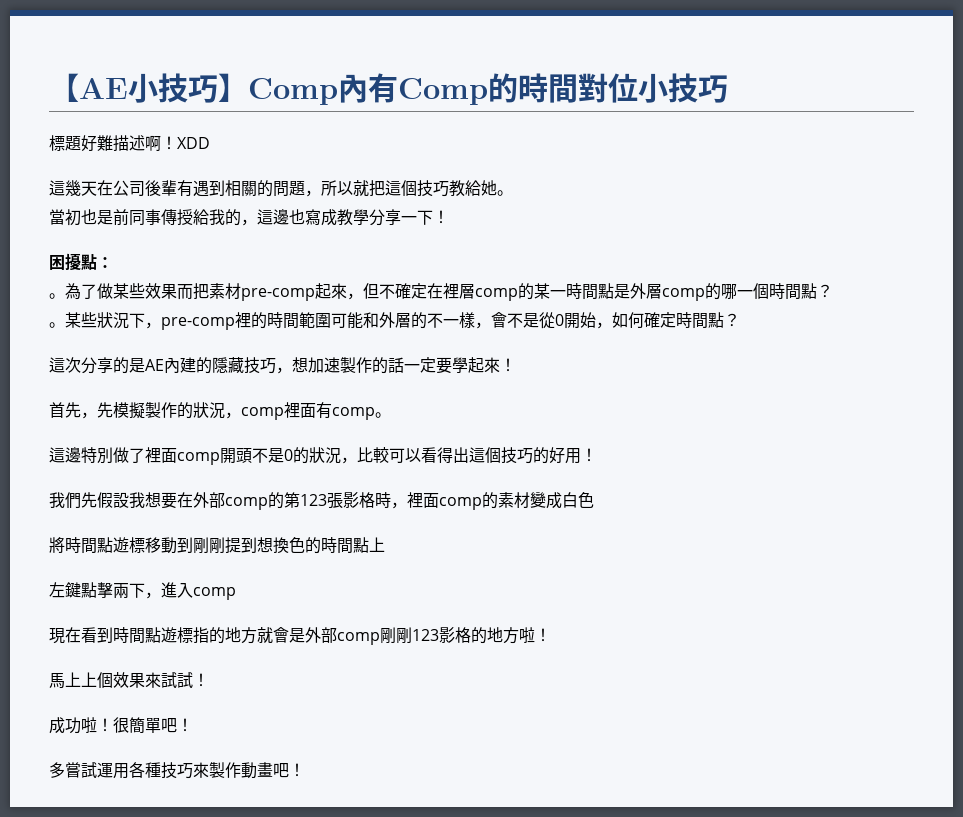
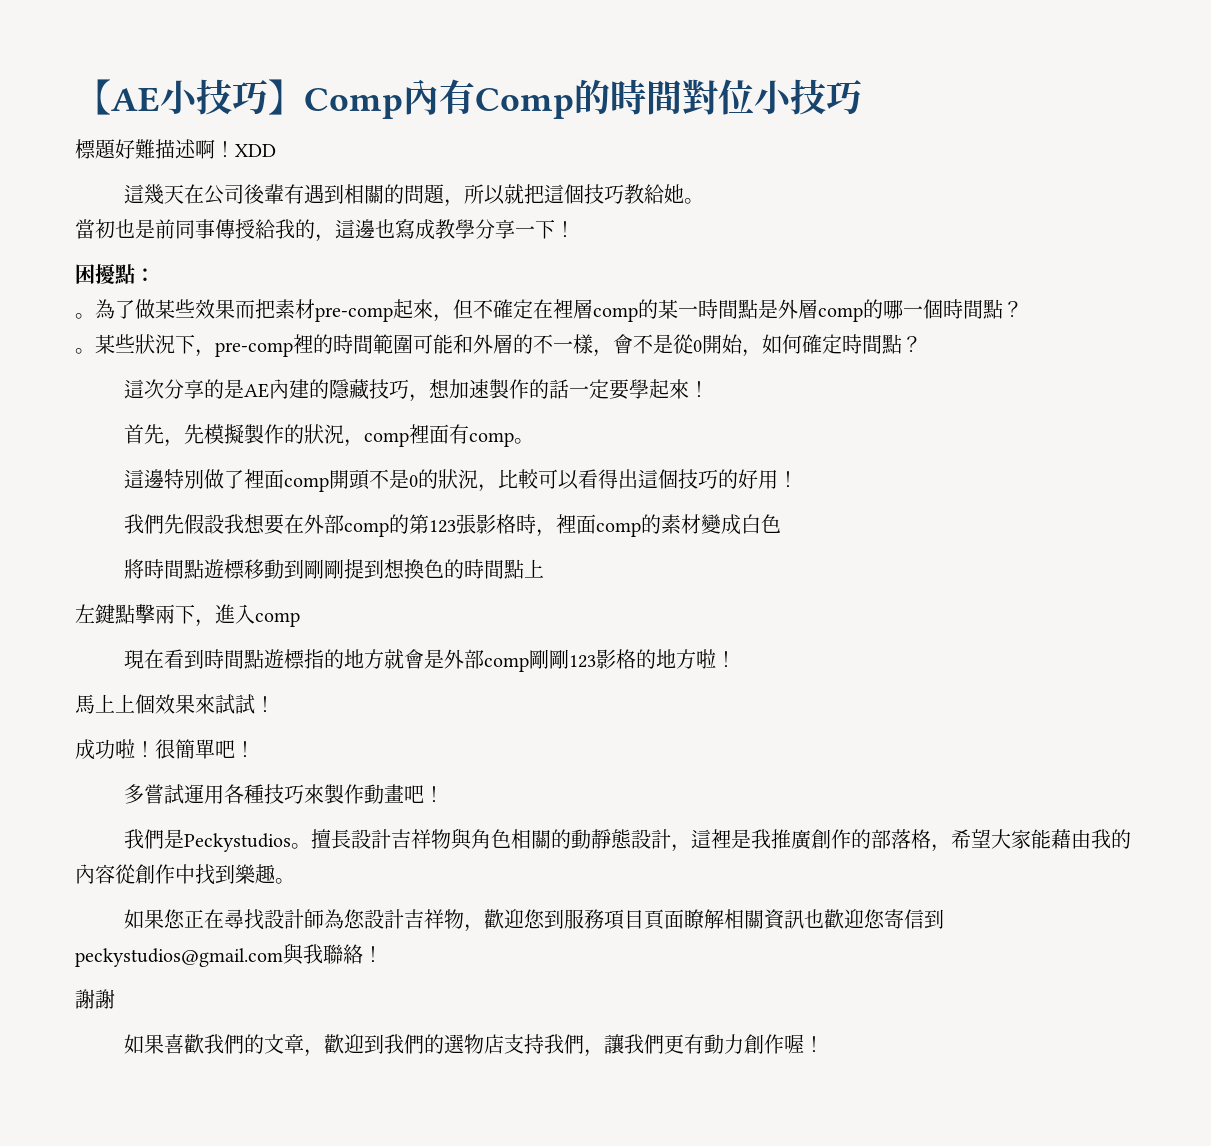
+ 我們是Peckystudios。擅長設計吉祥物與角色相關的動靜態設計，這裡是我推廣創作的部落格，希望大家能藉由我的內容從創作中找到樂趣。
+ 如果您正在尋找設計師為您設計吉祥物，歡迎您到服務項目頁面瞭解相關資訊也歡迎您寄信到peckystudios@gmail.com與我聯絡！
+ 謝謝
+ 如果喜歡我們的文章，歡迎到我們的選物店支持我們，讓我們更有動力創作喔！

